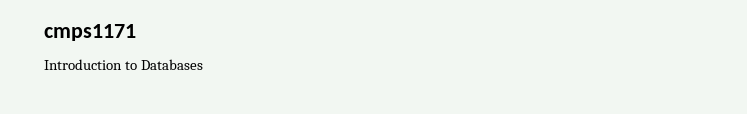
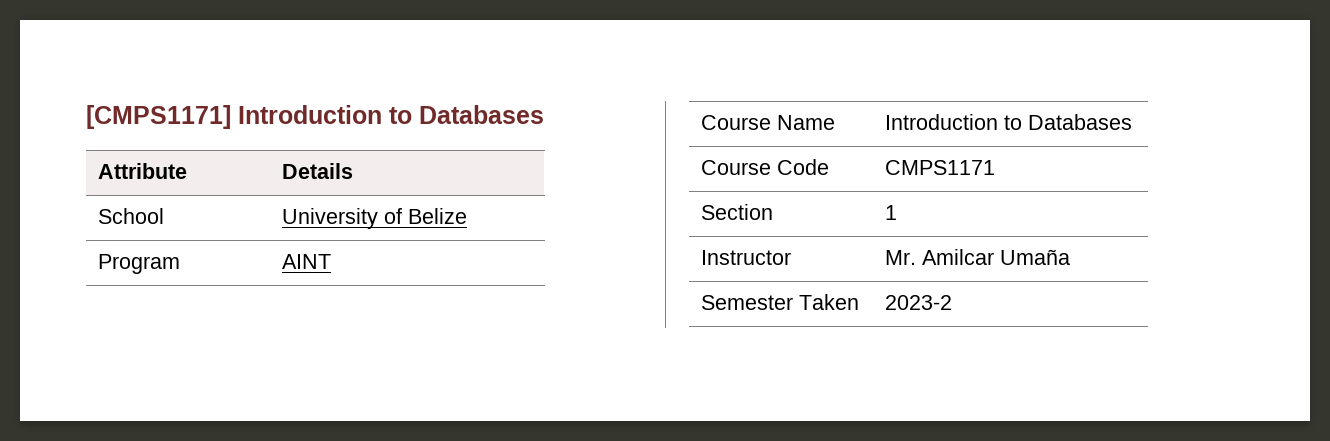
- cmps1171
- Introduction to Databases
+ [CMPS1171] Introduction to Databases
+ Attribute | Details
+ School | University of Belize
+ Program | AINT
+ Course Name | Introduction to Databases
+ Course Code | CMPS1171
+ Section | 1
+ Instructor | Mr. Amilcar Umaña
+ Semester Taken | 2023-2

